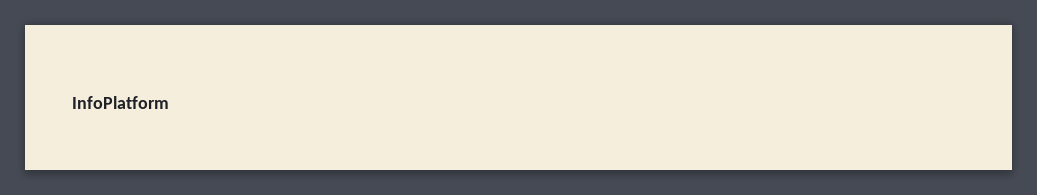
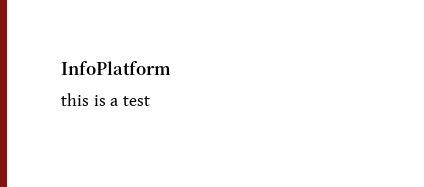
+ this is a test

